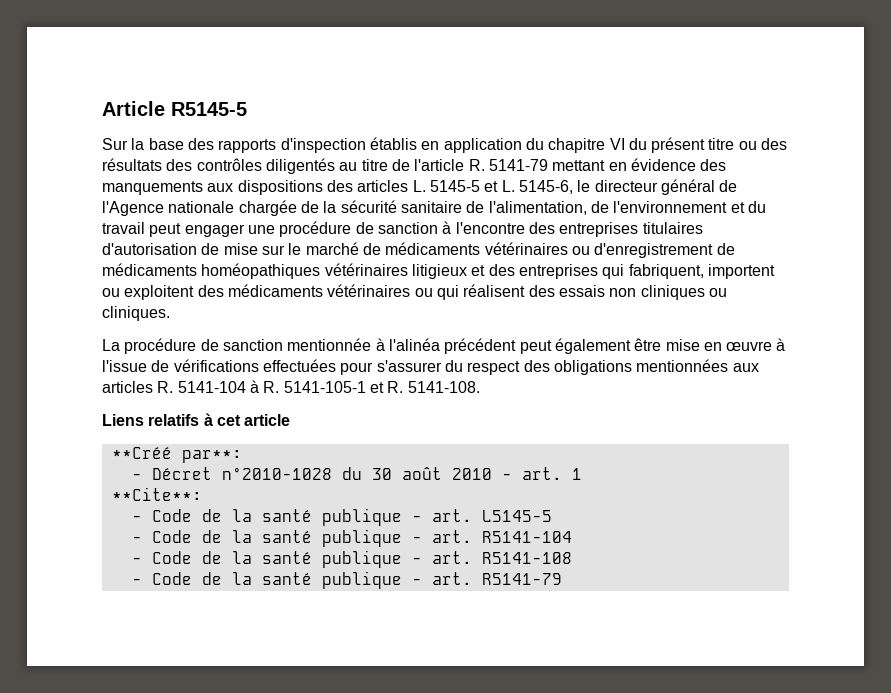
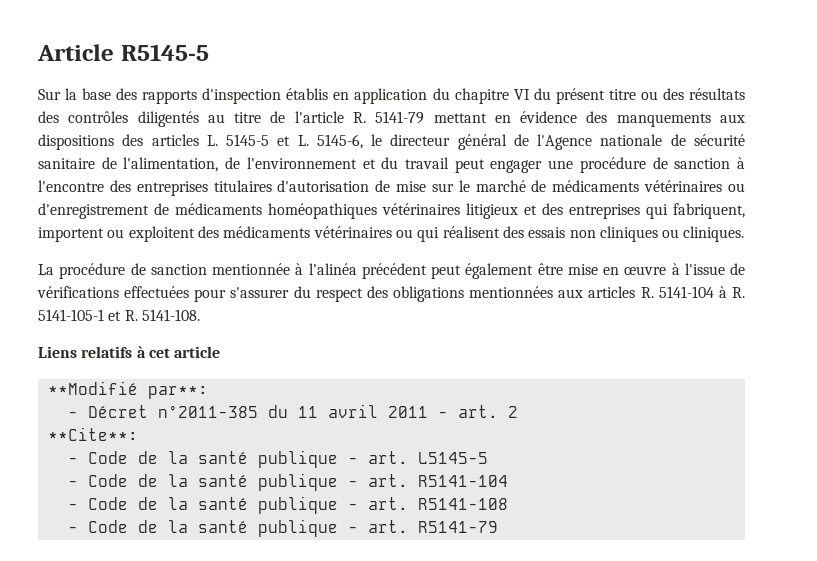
- Sur la base des rapports d'inspection établis en application du chapitre VI du présent titre ou des résultats des contrôles diligentés au titre de l'article R. 5141-79 mettant en évidence des manquements aux dispositions des articles L. 5145-5 et L. 5145-6, le directeur général de l'Agence nationale chargée de la sécurité sanitaire de l'alimentation, de l'environnement et du travail peut engager une procédure de sanction à l'encontre des entreprises titulaires d'autorisation de mise sur le marché de médicaments vétérinaires ou d'enregistrement de médicaments homéopathiques vétérinaires litigieux et des entreprises qui fabriquent, importent ou exploitent des médicaments vétérinaires ou qui réalisent des essais non cliniques ou cliniques.
+ Sur la base des rapports d'inspection établis en application du chapitre VI du présent titre ou des résultats des contrôles diligentés au titre de l'article R. 5141-79 mettant en évidence des manquements aux dispositions des articles L. 5145-5 et L. 5145-6, le directeur général de l'Agence nationale de sécurité sanitaire de l'alimentation, de l'environnement et du travail peut engager une procédure de sanction à l'encontre des entreprises titulaires d'autorisation de mise sur le marché de médicaments vétérinaires ou d'enregistrement de médicaments homéopathiques vétérinaires litigieux et des entreprises qui fabriquent, importent ou exploitent des médicaments vétérinaires ou qui réalisent des essais non cliniques ou cliniques.
- **Créé par**:
+ **Modifié par**:
- - Décret n°2010-1028 du 30 août 2010 - art. 1
+ - Décret n°2011-385 du 11 avril 2011 - art. 2

